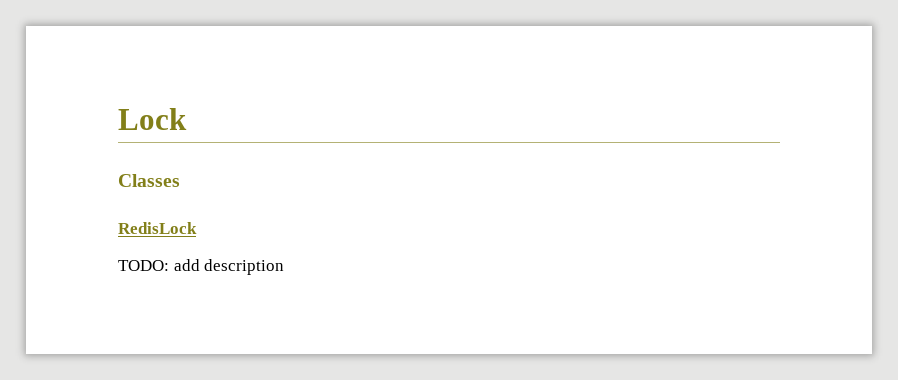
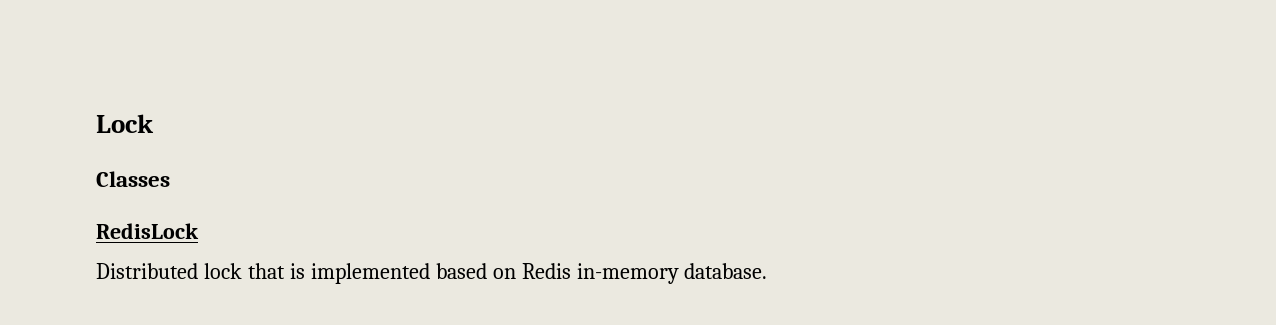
- TODO: add description
+ Distributed lock that is implemented based on Redis in-memory database.

